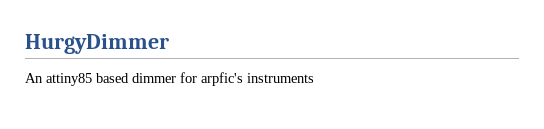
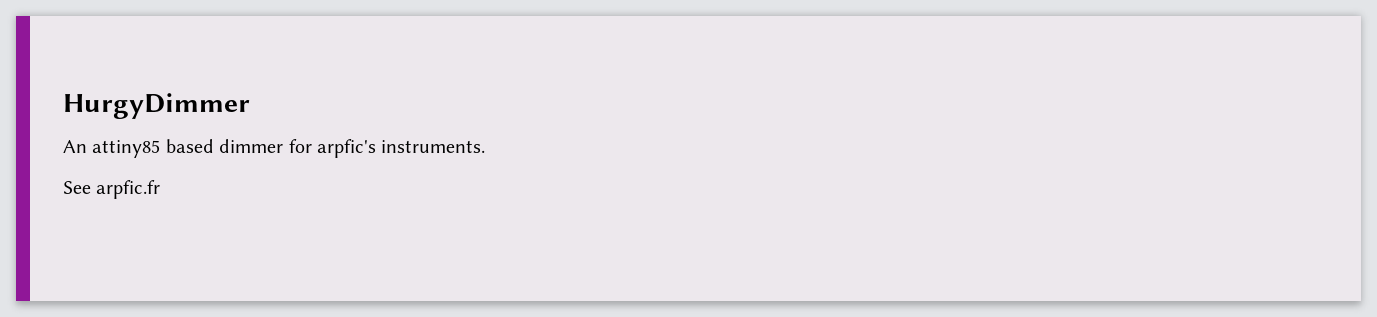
- An attiny85 based dimmer for arpfic's instruments
+ An attiny85 based dimmer for arpfic's instruments.
+ See arpfic.fr

